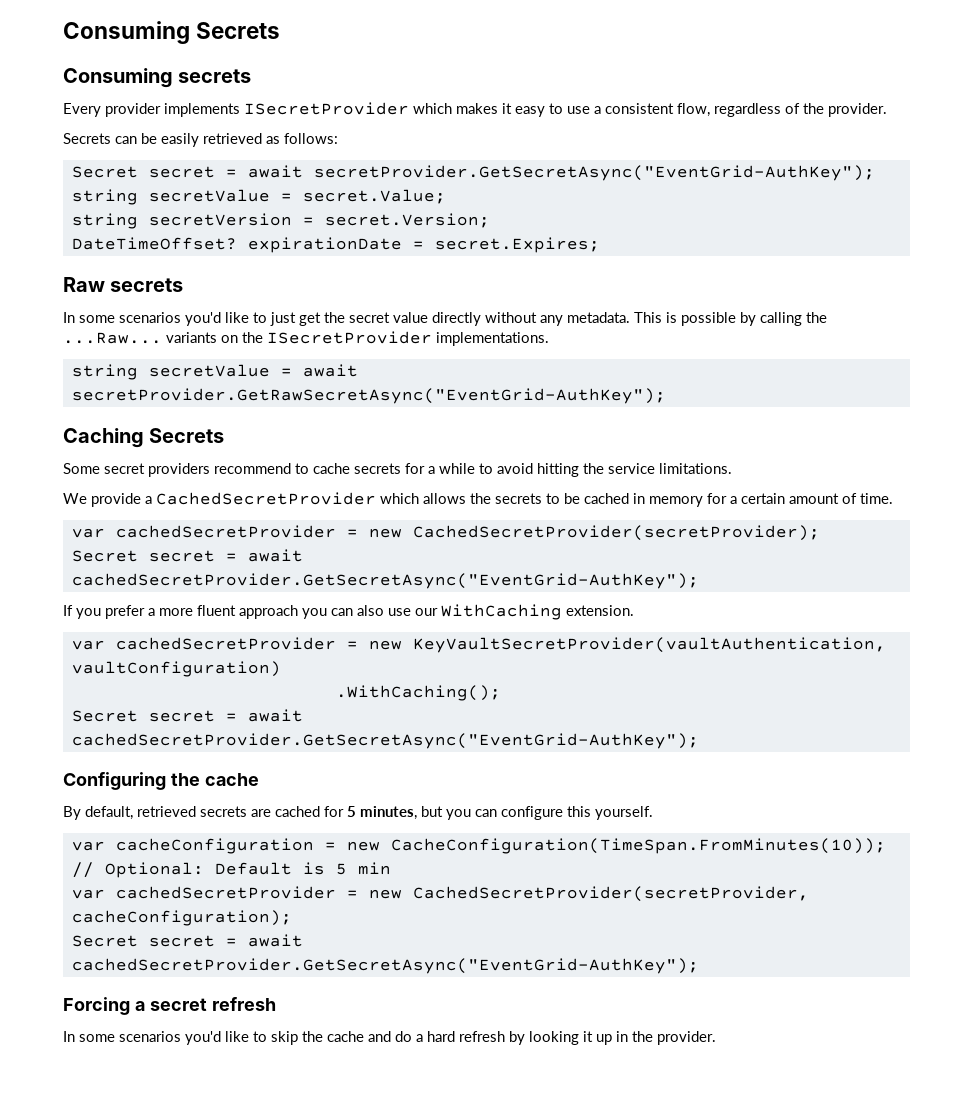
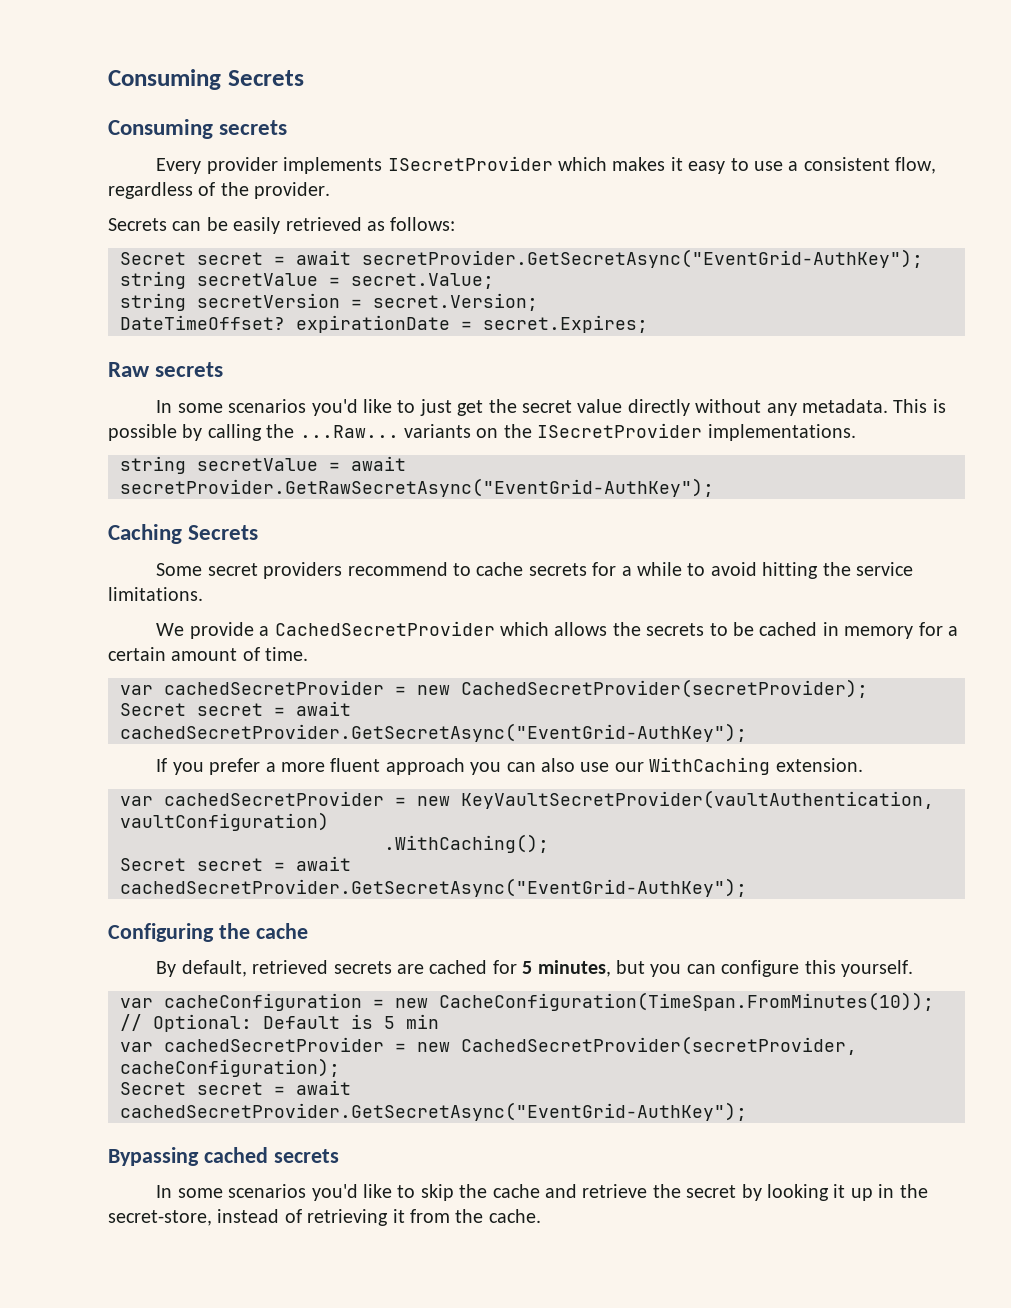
- Forcing a secret refresh
+ Bypassing cached secrets
- In some scenarios you'd like to skip the cache and do a hard refresh by looking it up in the provider.
+ In some scenarios you'd like to skip the cache and retrieve the secret by looking it up in the secret-store, instead of retrieving it from the cache.

